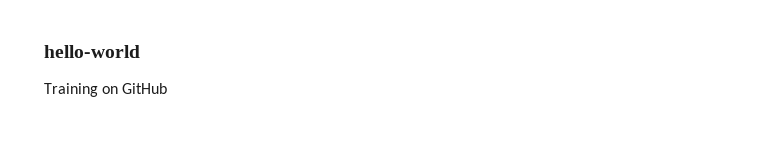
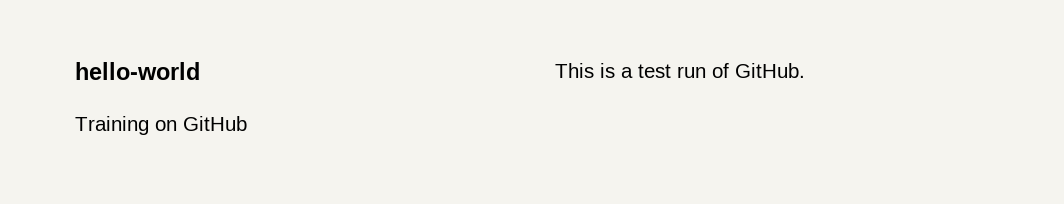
+ This is a test run of GitHub.

